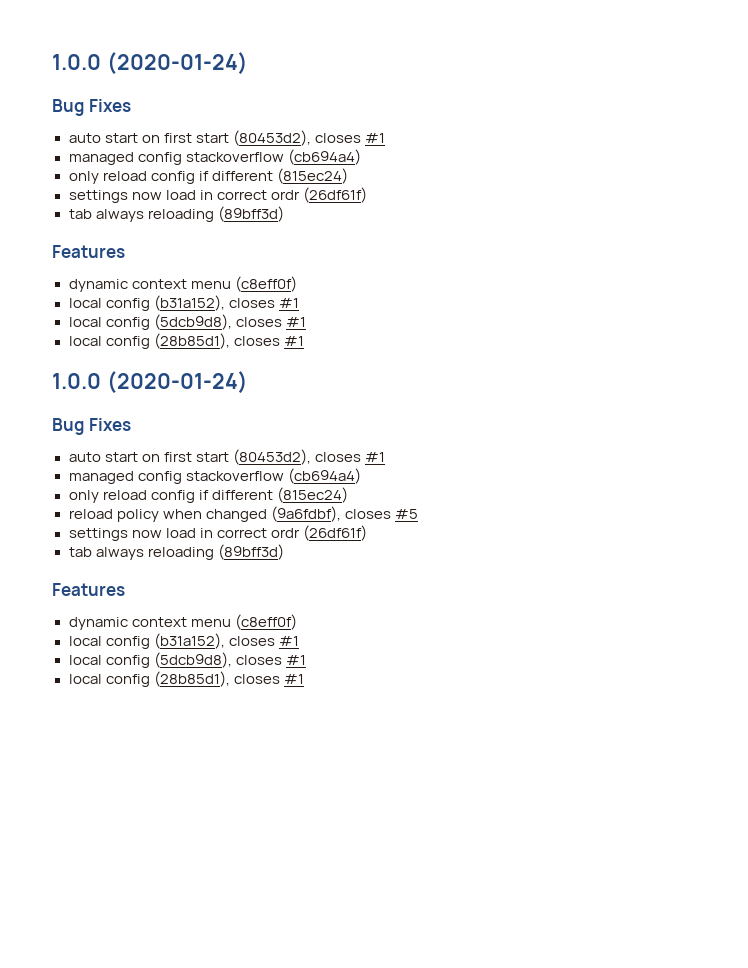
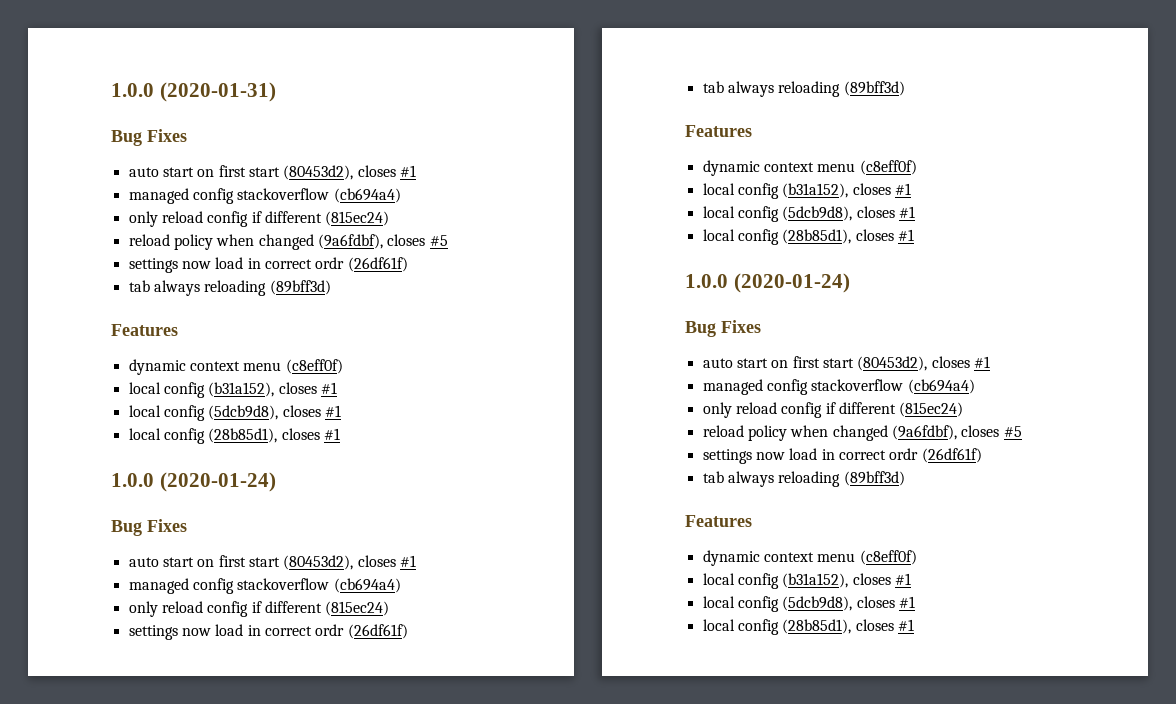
+ 1.0.0 (2020-01-31)
+ Bug Fixes
+ auto start on first start (80453d2), closes #1
+ managed config stackoverflow (cb694a4)
+ only reload config if different (815ec24)
+ reload policy when changed (9a6fdbf), closes #5
+ settings now load in correct ordr (26df61f)
+ tab always reloading (89bff3d)
+ Features
+ dynamic context menu (c8eff0f)
+ local config (b31a152), closes #1
+ local config (5dcb9d8), closes #1
+ local config (28b85d1), closes #1

